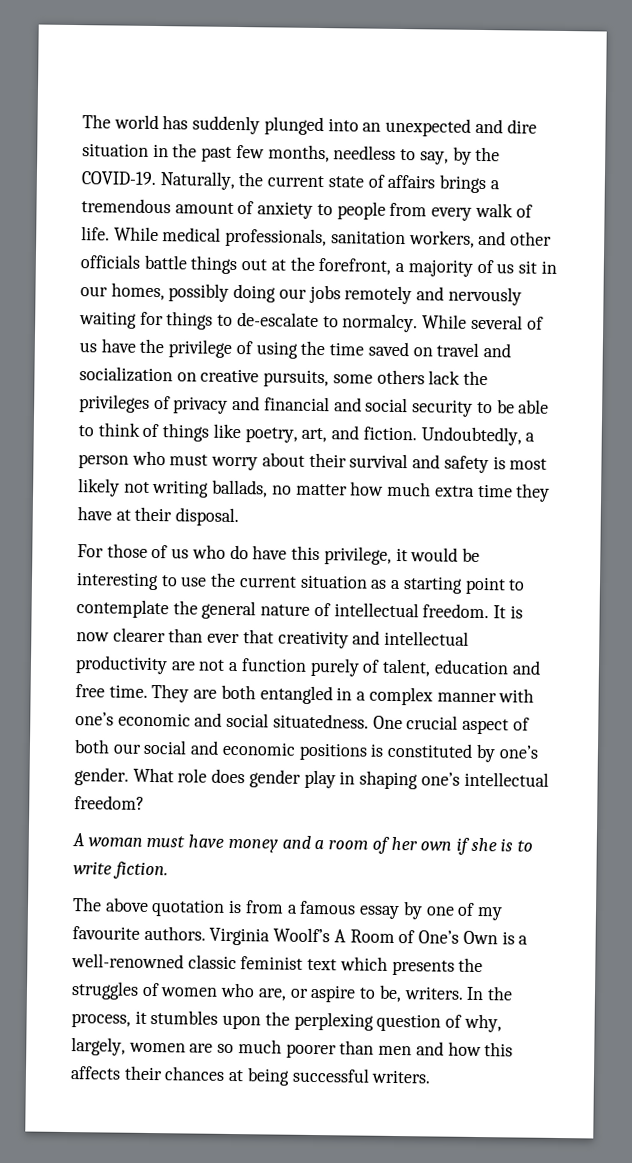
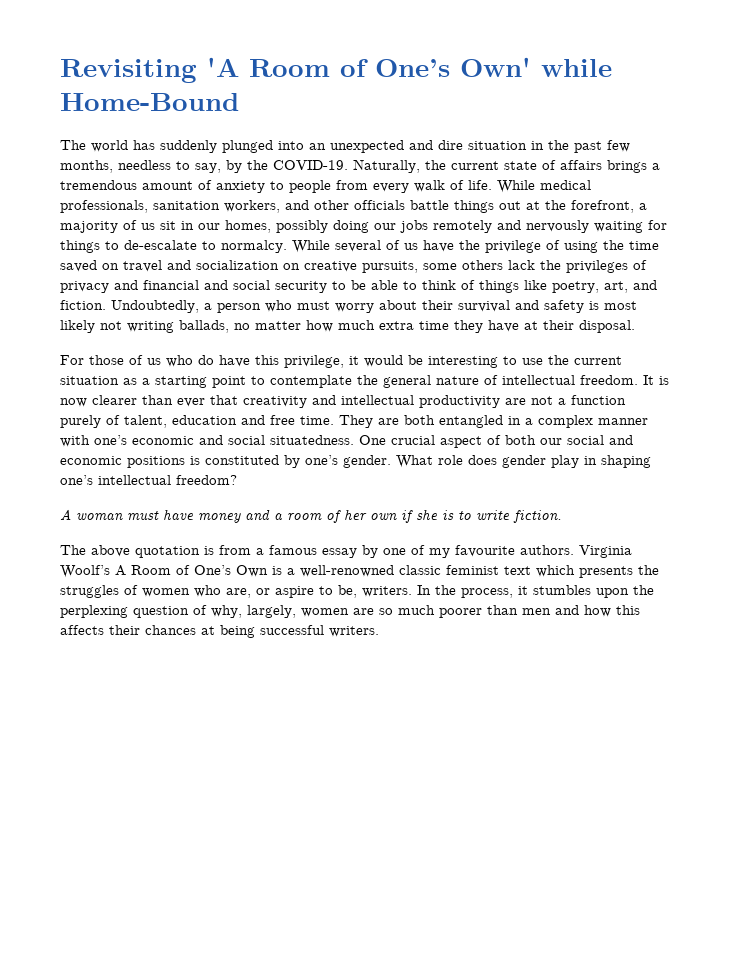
+ Revisiting 'A Room of One’s Own' while Home-Bound

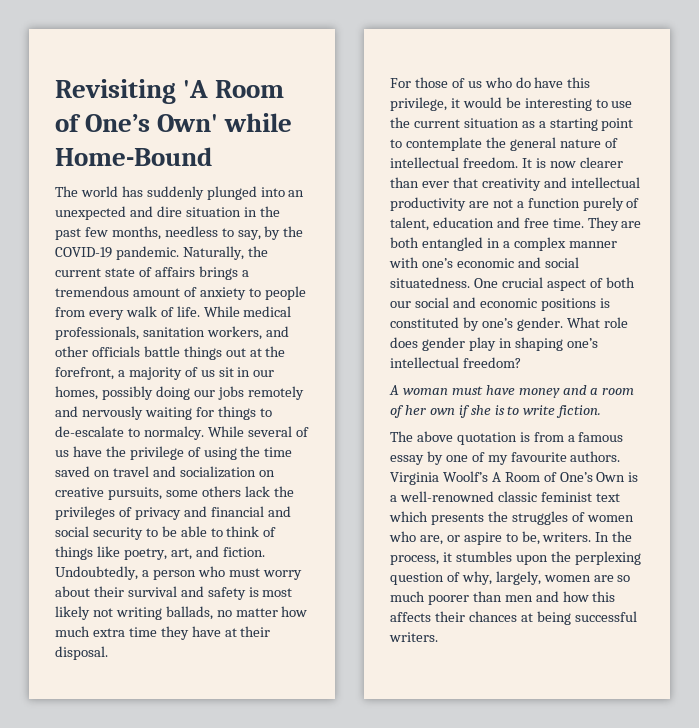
- The world has suddenly plunged into an unexpected and dire situation in the past few months, needless to say, by the COVID-19.
+ The world has suddenly plunged into an unexpected and dire situation in the past few months, needless to say, by the COVID-19 pandemic.

